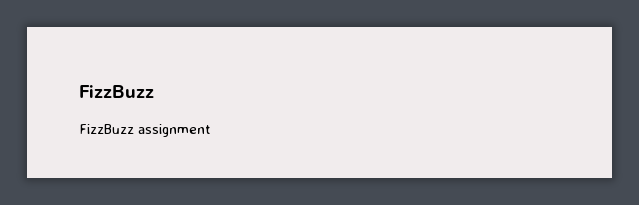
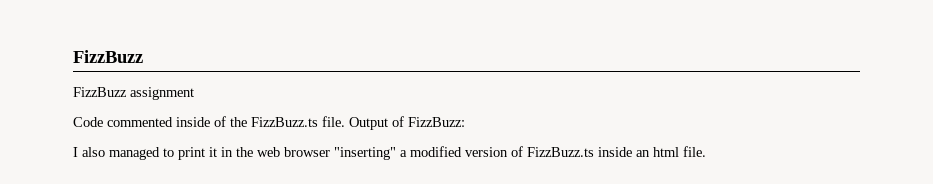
+ Code commented inside of the FizzBuzz.ts file. Output of FizzBuzz:
+ I also managed to print it in the web browser "inserting" a modified version of FizzBuzz.ts inside an html file.

